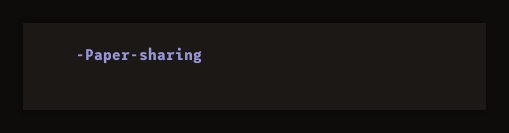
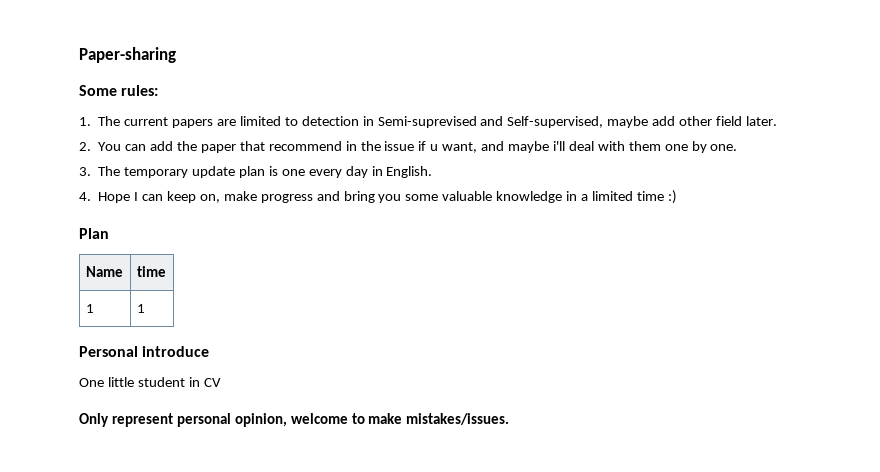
- -Paper-sharing
+ Paper-sharing
+ Some rules:
+ 1. The current papers are limited to detection in Semi-suprevised and Self-supervised, maybe add other field later.
+ 2. You can add the paper that recommend in the issue if u want, and maybe i'll deal with them one by one.
+ 3. The temporary update plan is one every day in English.
+ 4. Hope I can keep on, make progress and bring you some valuable knowledge in a limited time :)
+ Plan
+ Name | time
+ 1 | 1
+ Personal introduce
+ One little student in CV
+ Only represent personal opinion, welcome to make mistakes/issues.

